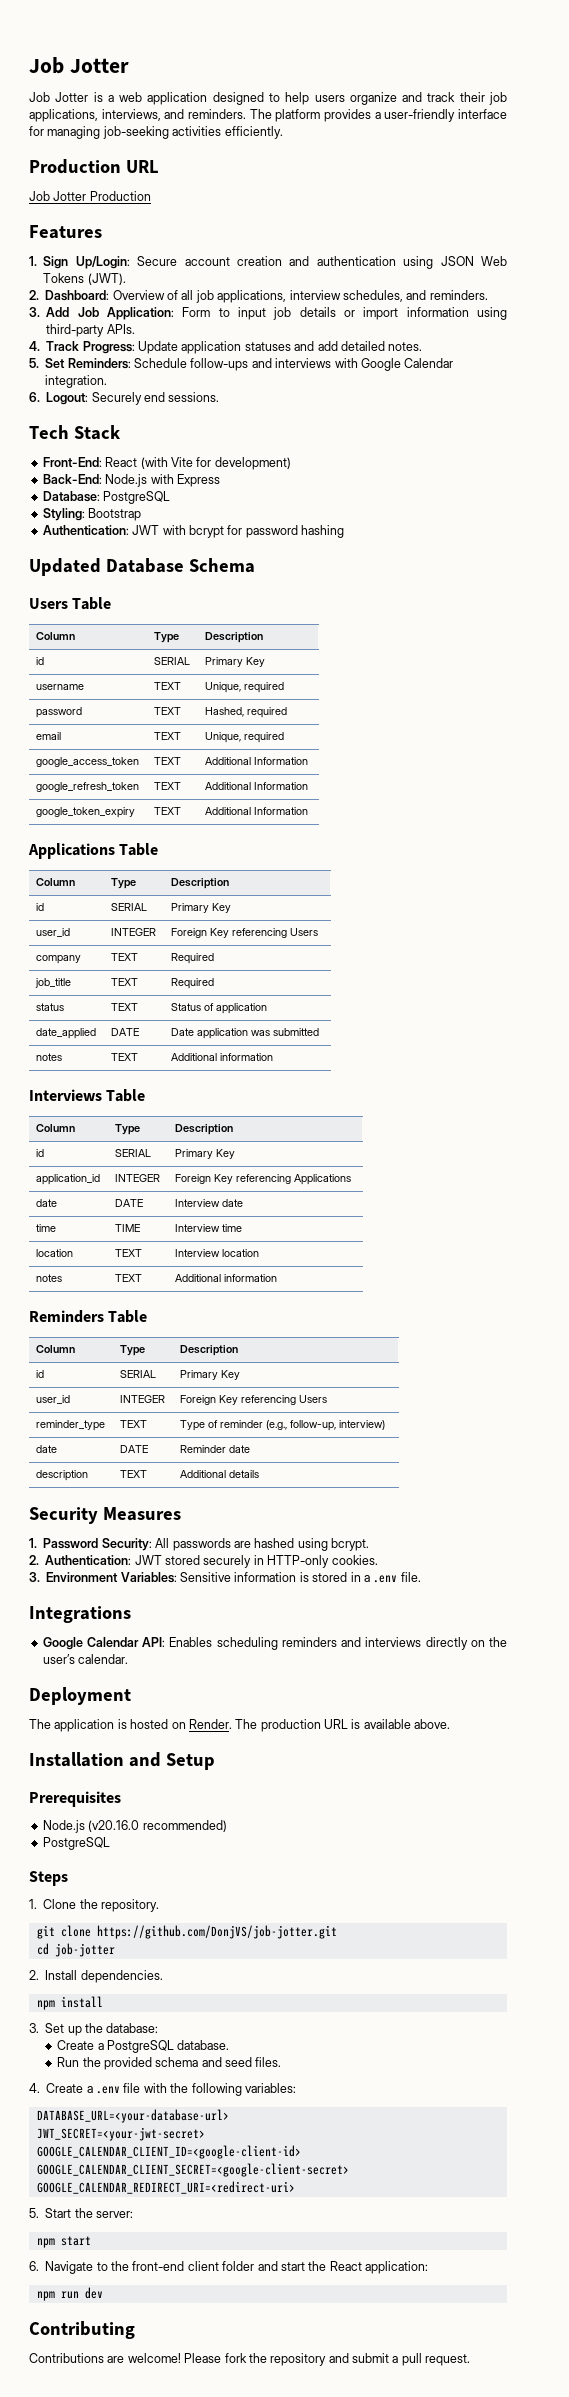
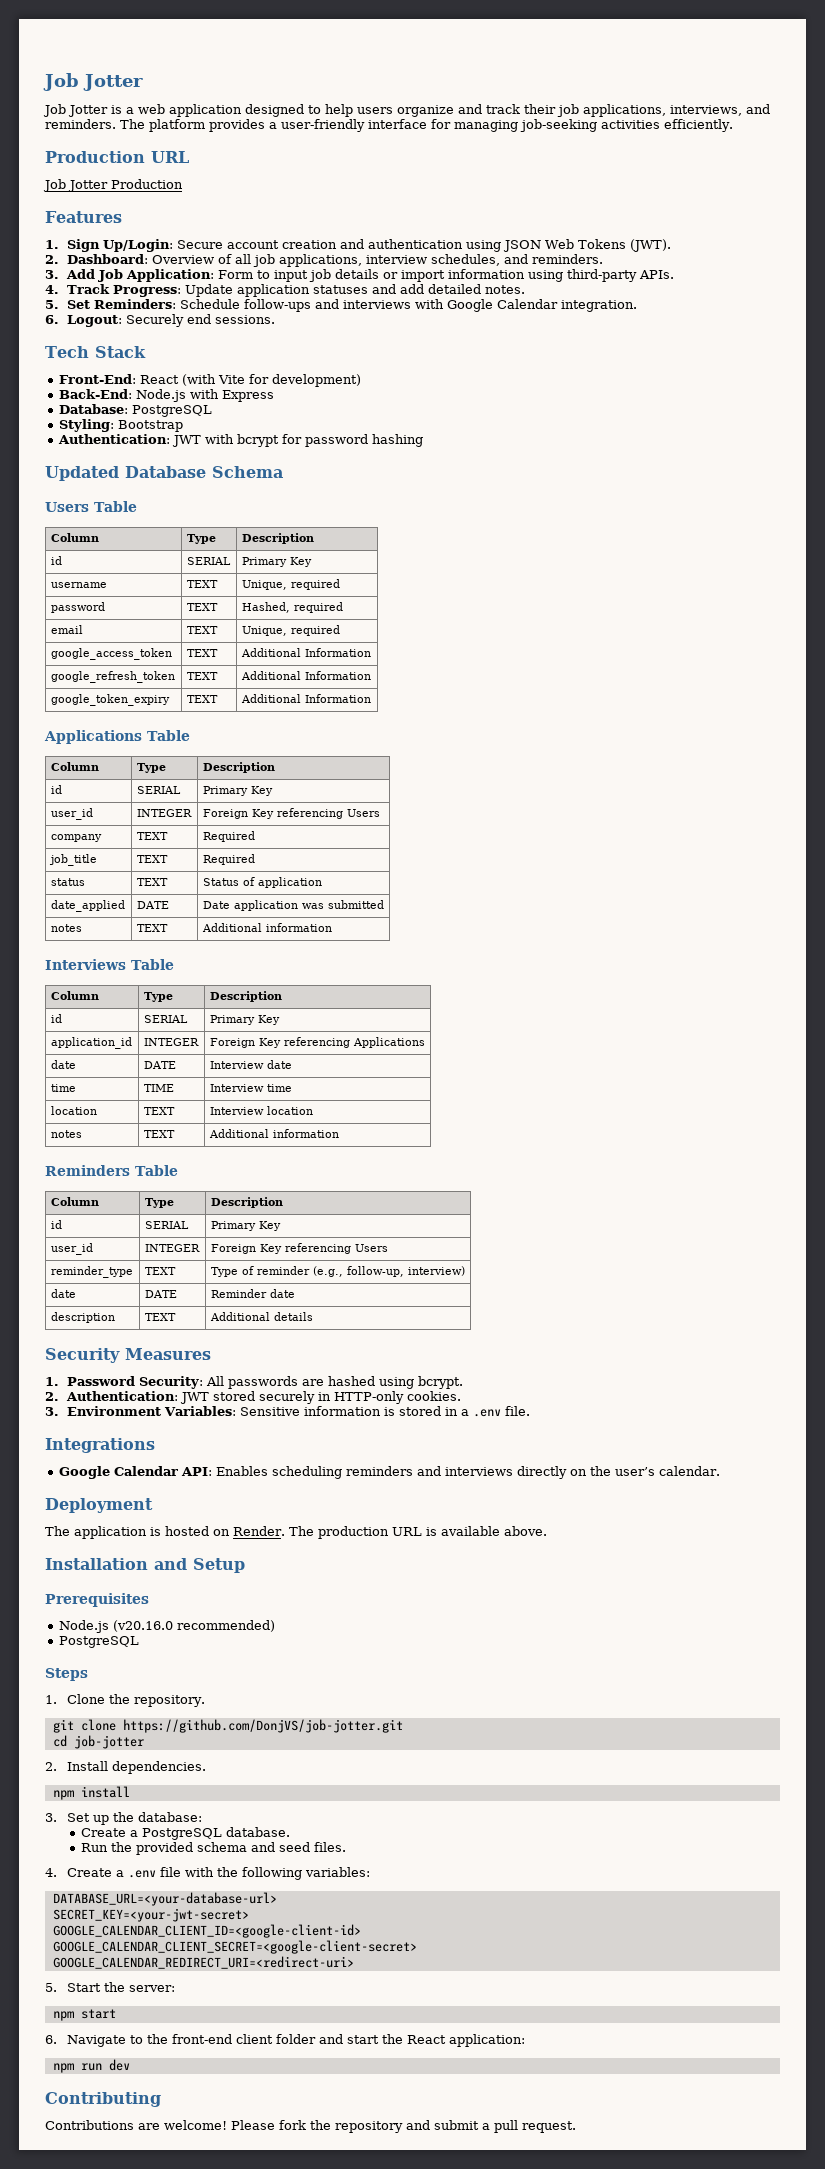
- JWT_SECRET=<your-jwt-secret>
+ SECRET_KEY=<your-jwt-secret>

